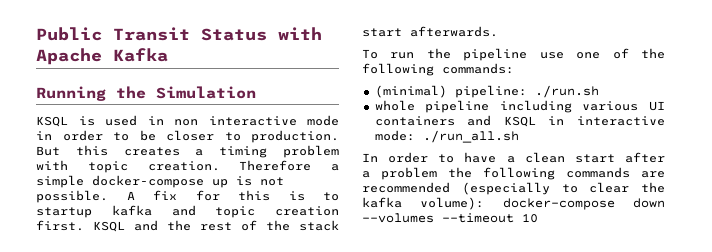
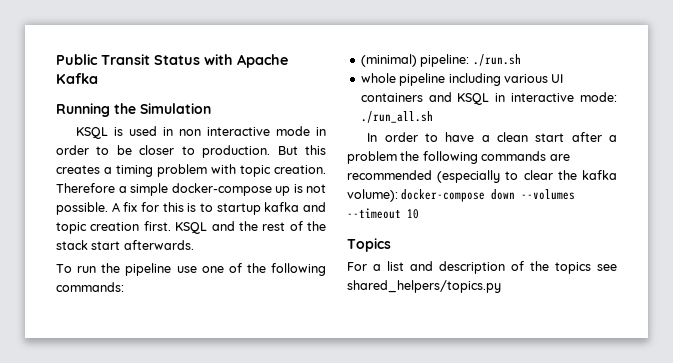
+ Topics
+ For a list and description of the topics see shared_helpers/topics.py

